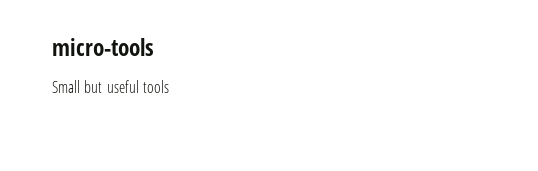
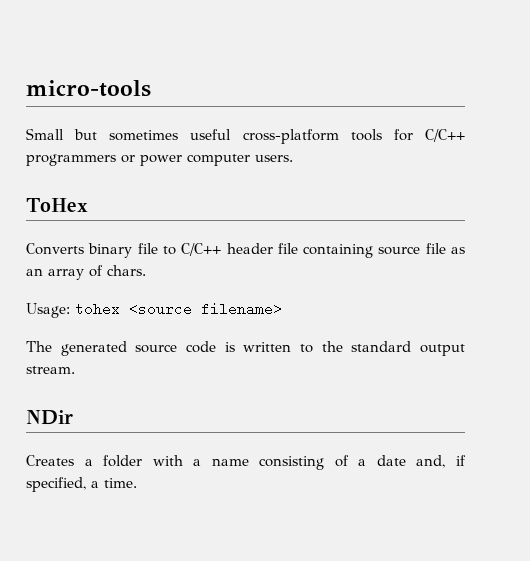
- Small but useful tools
+ Small but sometimes useful cross-platform tools for C/C++ programmers or power computer users.
+ ToHex
+ Converts binary file to C/C++ header file containing source file as an array of chars.
+ Usage: tohex <source filename>
+ The generated source code is written to the standard output stream.
+ NDir
+ Creates a folder with a name consisting of a date and, if specified, a time.

